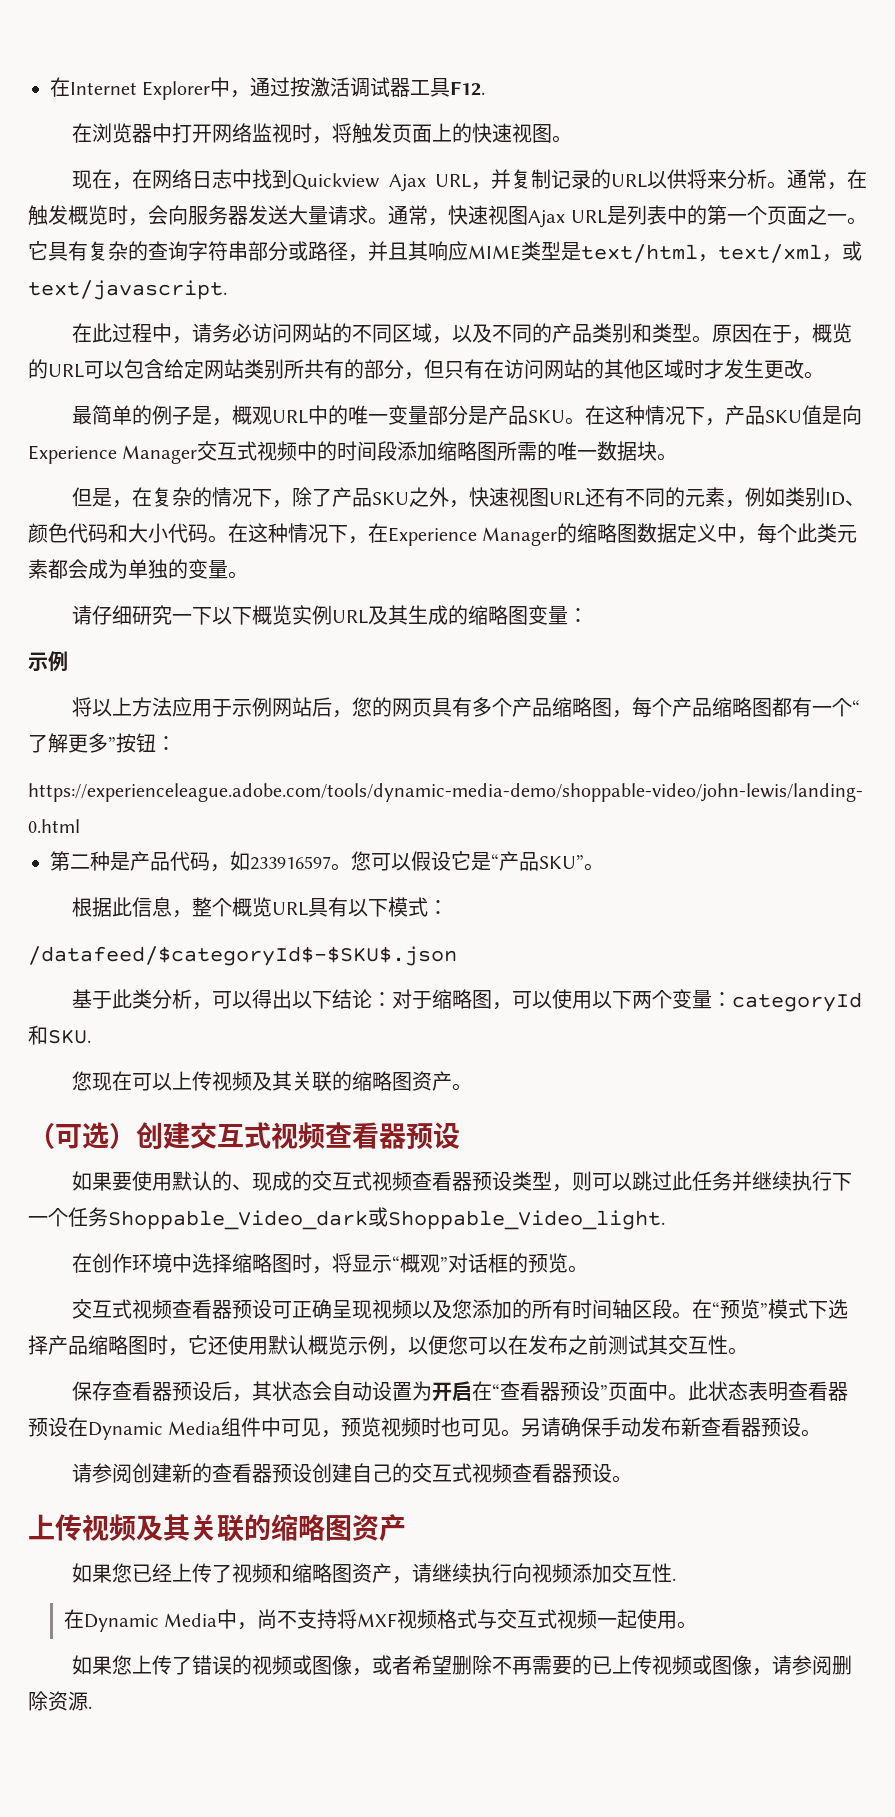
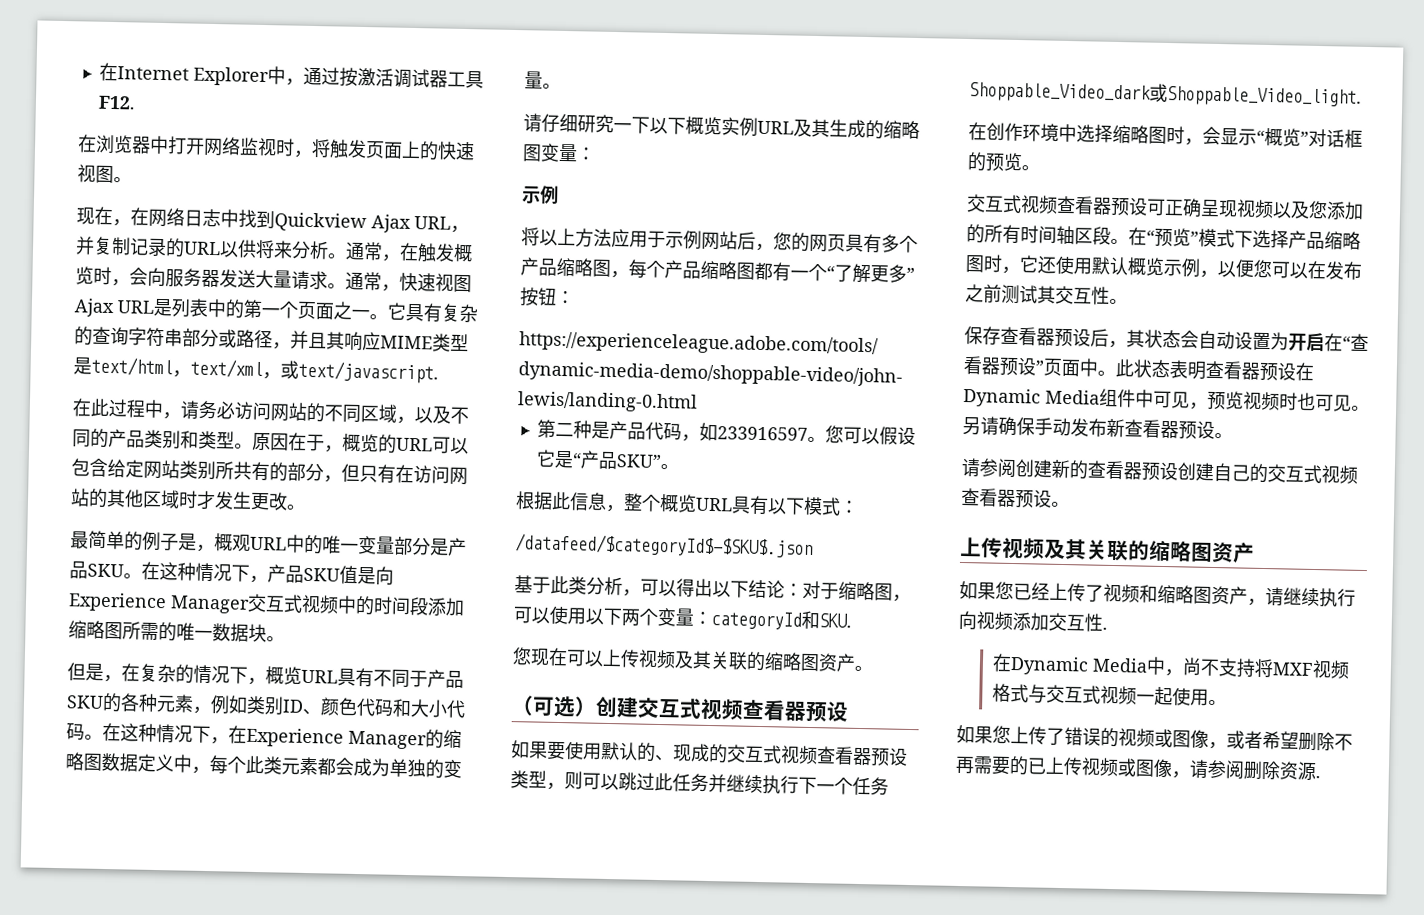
- 但是，在复杂的情况下，除了产品SKU之外，快速视图URL还有不同的元素，例如类别ID、颜色代码和大小代码。
+ 但是，在复杂的情况下，概览URL具有不同于产品SKU的各种元素，例如类别ID、颜色代码和大小代码。
- 在创作环境中选择缩略图时，将显示“概观”对话框的预览。
+ 在创作环境中选择缩略图时，会显示“概览”对话框的预览。

